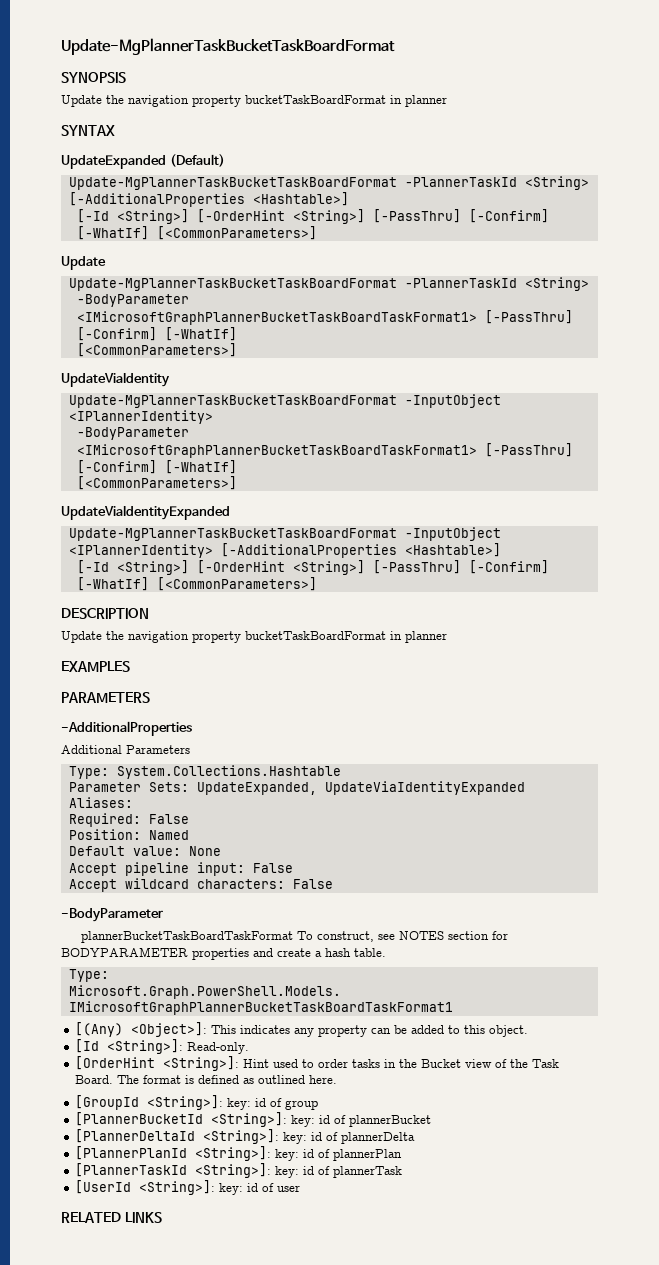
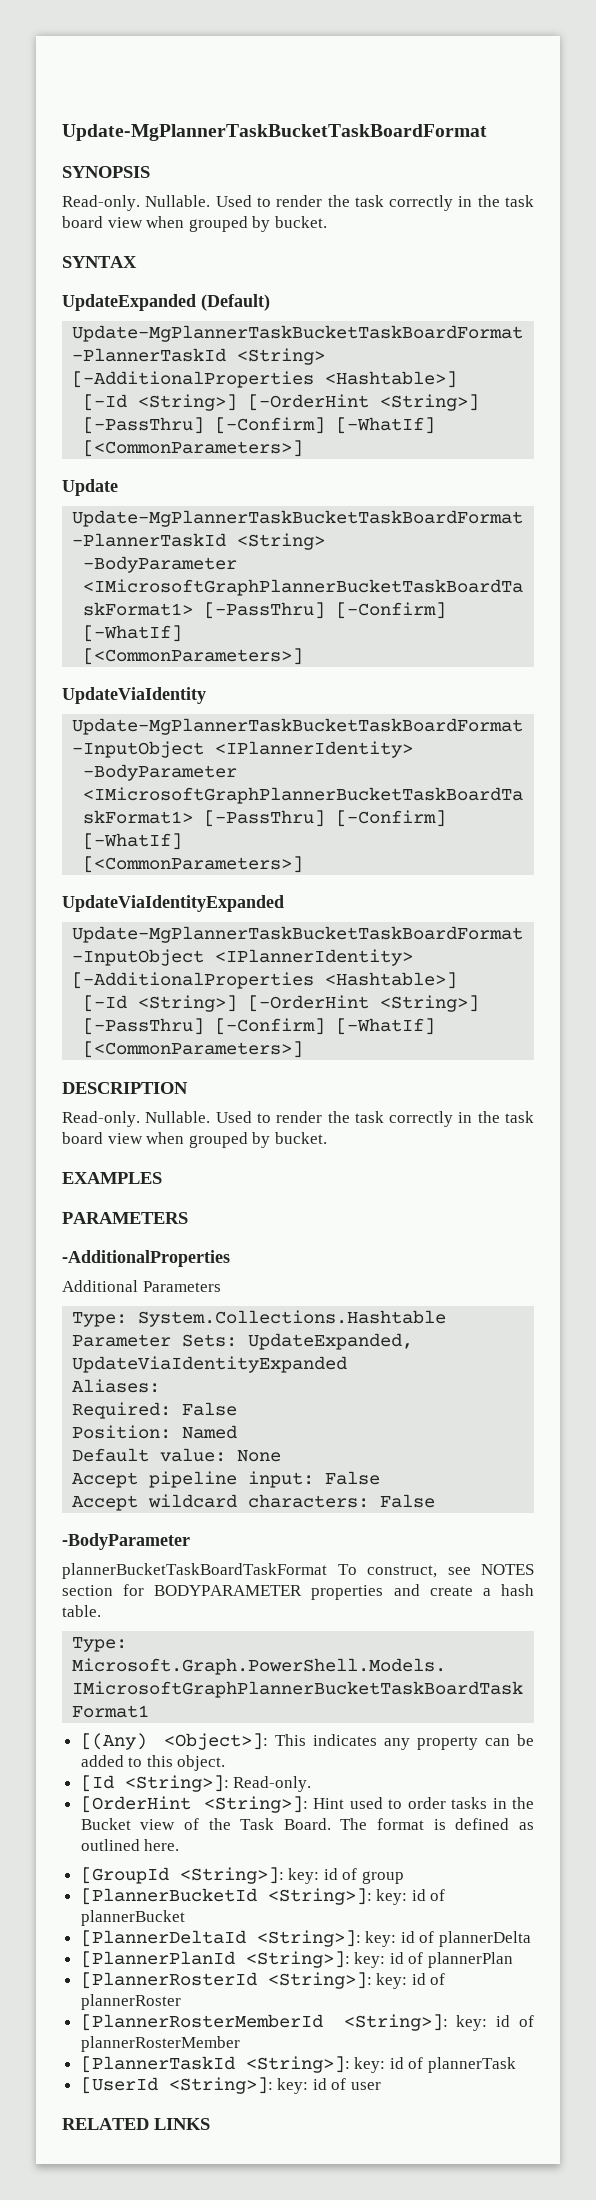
  SYNOPSIS
- Update the navigation property bucketTaskBoardFormat in planner
+ Read-only. Nullable. Used to render the task correctly in the task board view when grouped by bucket.
  DESCRIPTION
- Update the navigation property bucketTaskBoardFormat in planner
+ Read-only. Nullable. Used to render the task correctly in the task board view when grouped by bucket.
+ [PlannerRosterId <String>]: key: id of plannerRoster
+ [PlannerRosterMemberId <String>]: key: id of plannerRosterMember

